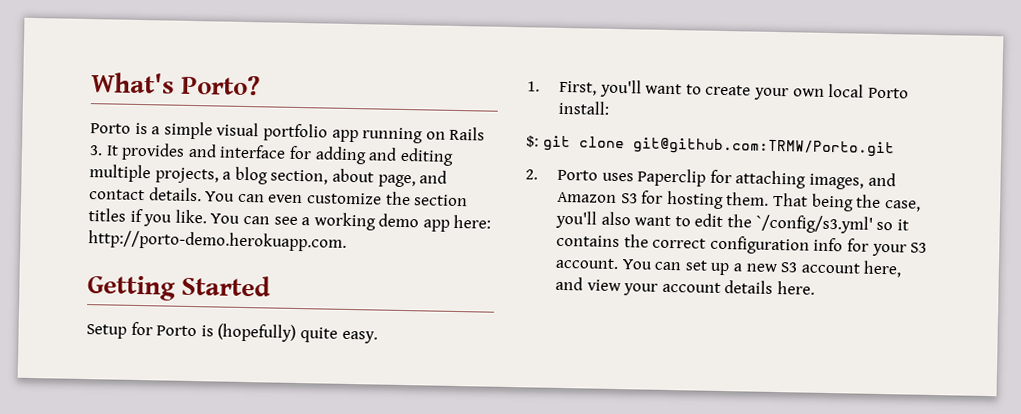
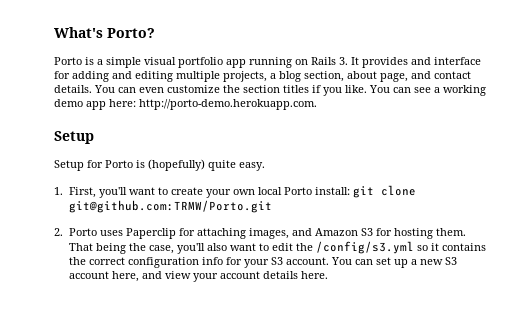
  You can see a working demo app here: http://porto-demo.herokuapp.com.
- Getting Started
+ Setup
- 1. First, you'll want to create your own local Porto install:
- $: git clone git@github.com:TRMW/Porto.git
+ 1. First, you'll want to create your own local Porto install: git clone git@github.com:TRMW/Porto.git
- That being the case, you'll also want to edit the `/config/s3.yml' so it contains the correct configuration info for your S3 account.
+ That being the case, you'll also want to edit the /config/s3.yml so it contains the correct configuration info for your S3 account.

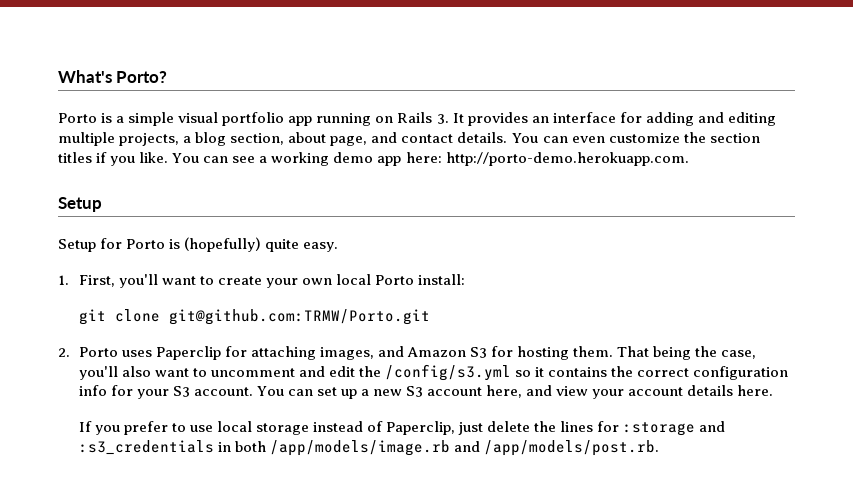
- Porto is a simple visual portfolio app running on Rails 3. It provides and interface for adding and editing multiple projects, a blog section, about page, and contact details.
+ Porto is a simple visual portfolio app running on Rails 3. It provides an interface for adding and editing multiple projects, a blog section, about page, and contact details.
- 1. First, you'll want to create your own local Porto install: git clone git@github.com:TRMW/Porto.git
+ 1. First, you'll want to create your own local Porto install:
+ git clone git@github.com:TRMW/Porto.git
- That being the case, you'll also want to edit the /config/s3.yml so it contains the correct configuration info for your S3 account.
+ That being the case, you'll also want to uncomment and edit the /config/s3.yml so it contains the correct configuration info for your S3 account.
+ If you prefer to use local storage instead of Paperclip, just delete the lines for :storage and :s3_credentials in both /app/models/image.rb and /app/models/post.rb.

